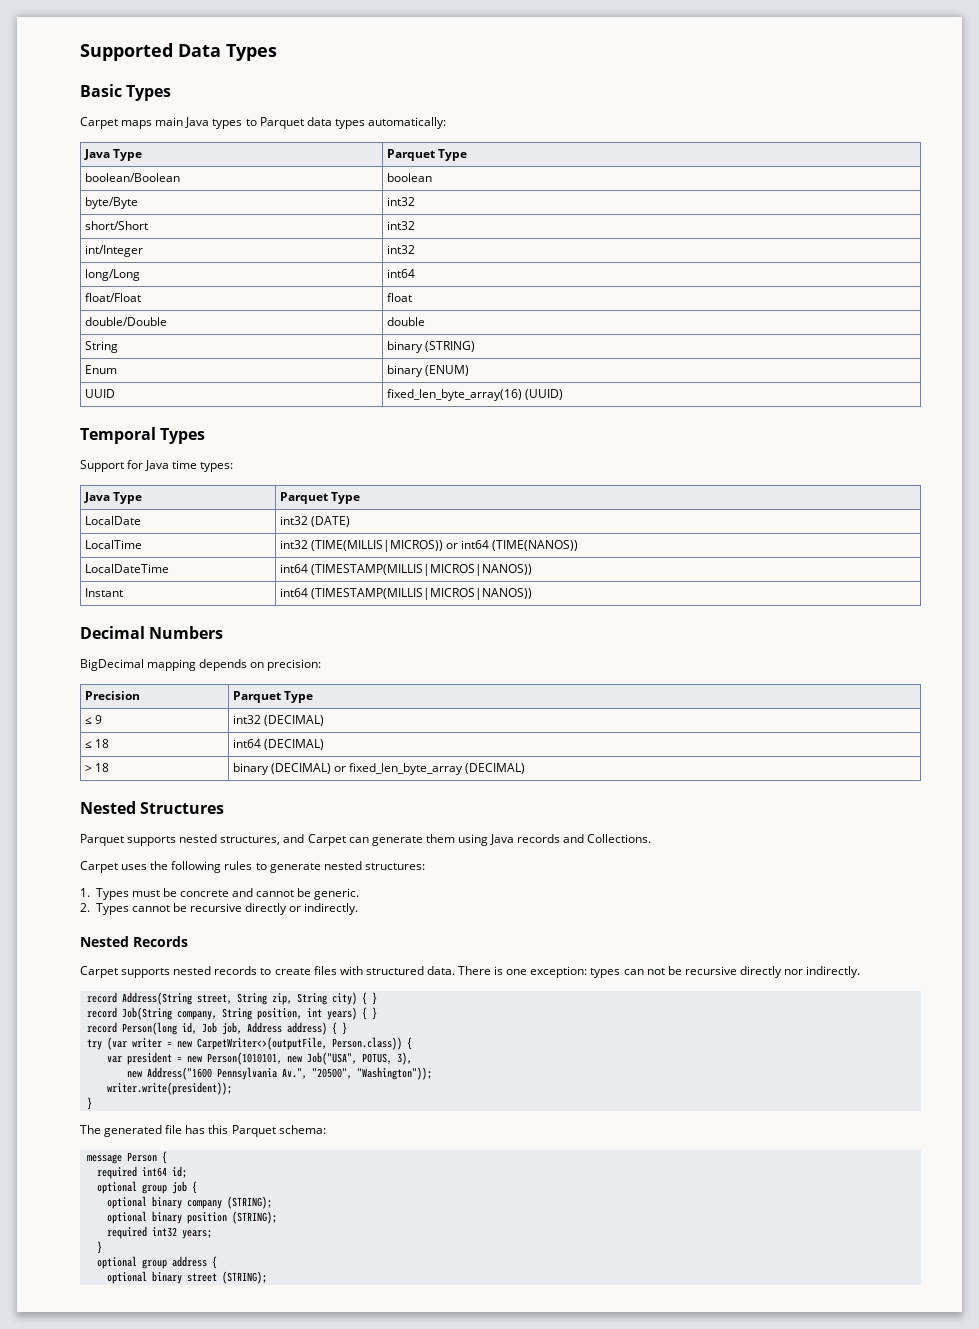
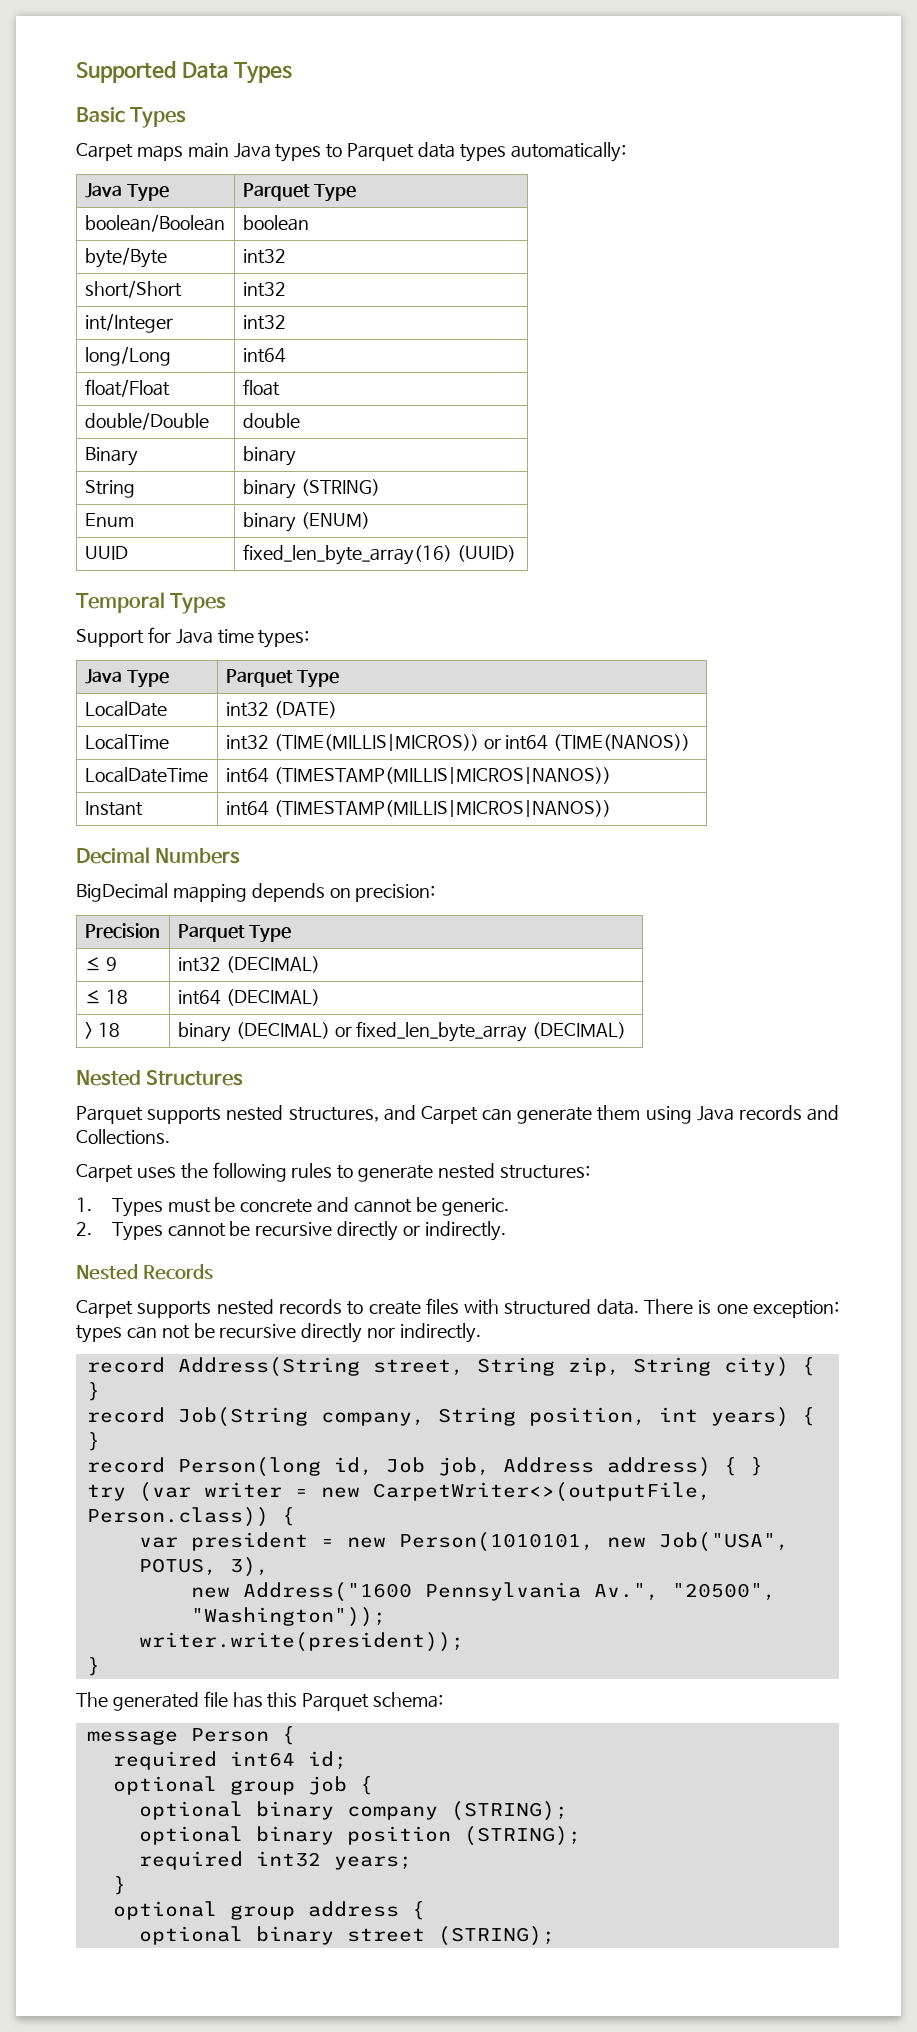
+ Binary | binary

